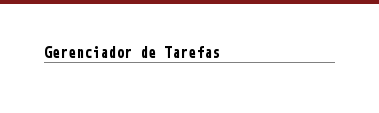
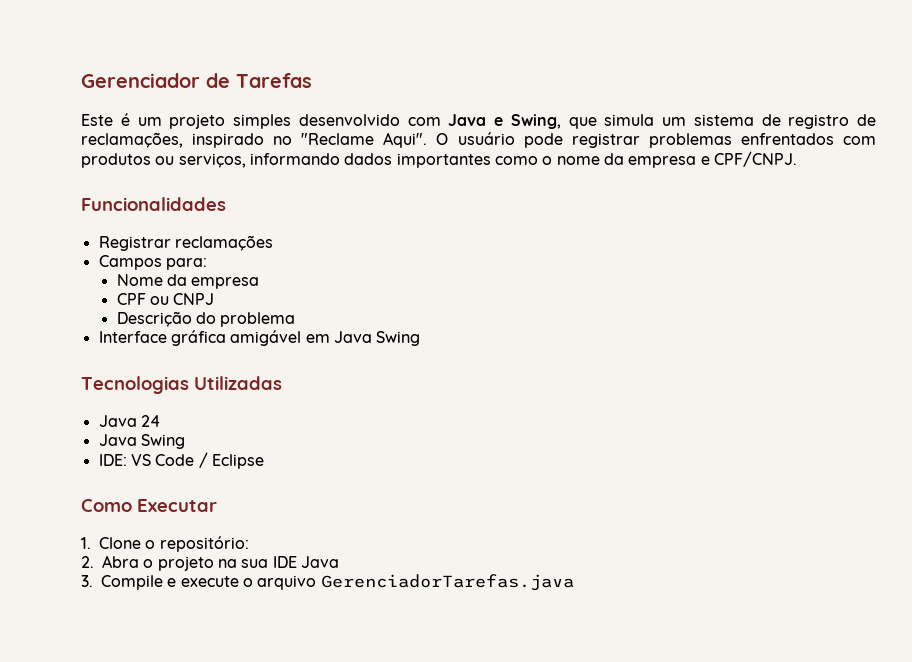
+ Este é um projeto simples desenvolvido com Java e Swing, que simula um sistema de registro de reclamações, inspirado no "Reclame Aqui". O usuário pode registrar problemas enfrentados com produtos ou serviços, informando dados importantes como o nome da empresa e CPF/CNPJ.
+ Funcionalidades
+ Registrar reclamações
+ Campos para:
+ Nome da empresa
+ CPF ou CNPJ
+ Descrição do problema
+ Interface gráfica amigável em Java Swing
+ Tecnologias Utilizadas
+ Java 24
+ Java Swing
+ IDE: VS Code / Eclipse
+ Como Executar
+ 1. Clone o repositório:
+ 2. Abra o projeto na sua IDE Java
+ 3. Compile e execute o arquivo GerenciadorTarefas.java

